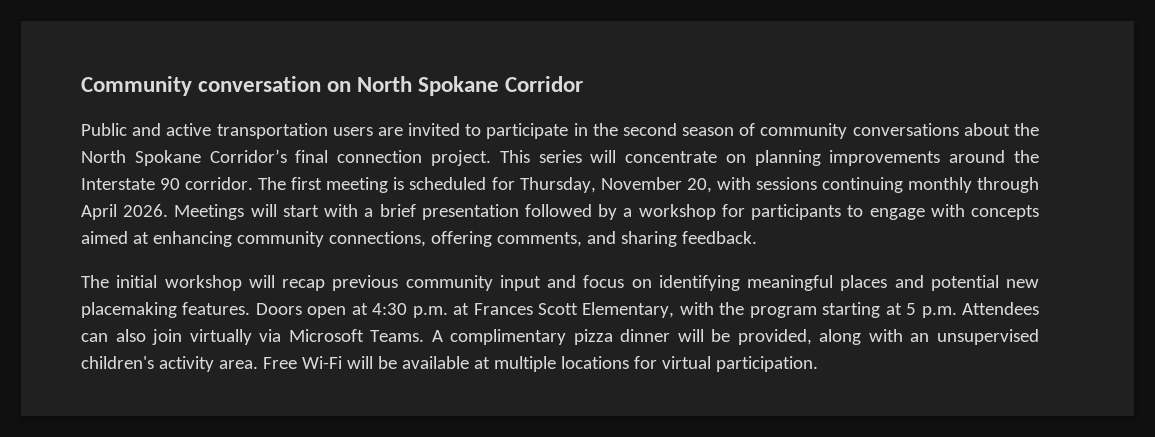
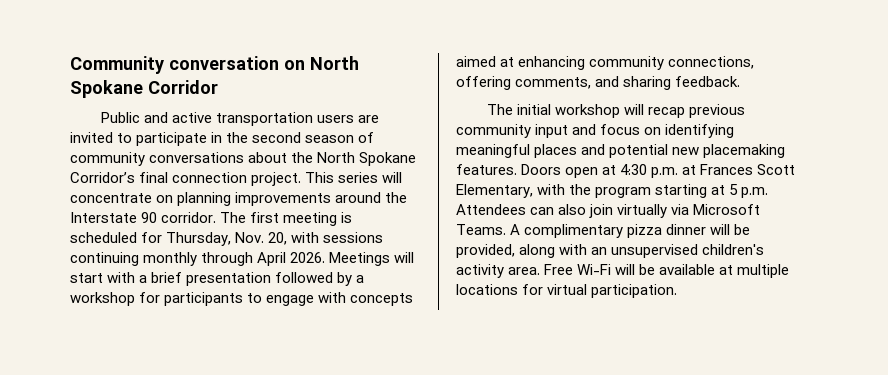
- The first meeting is scheduled for Thursday, November 20, with sessions continuing monthly through April 2026.
+ The first meeting is scheduled for Thursday, Nov. 20, with sessions continuing monthly through April 2026.

